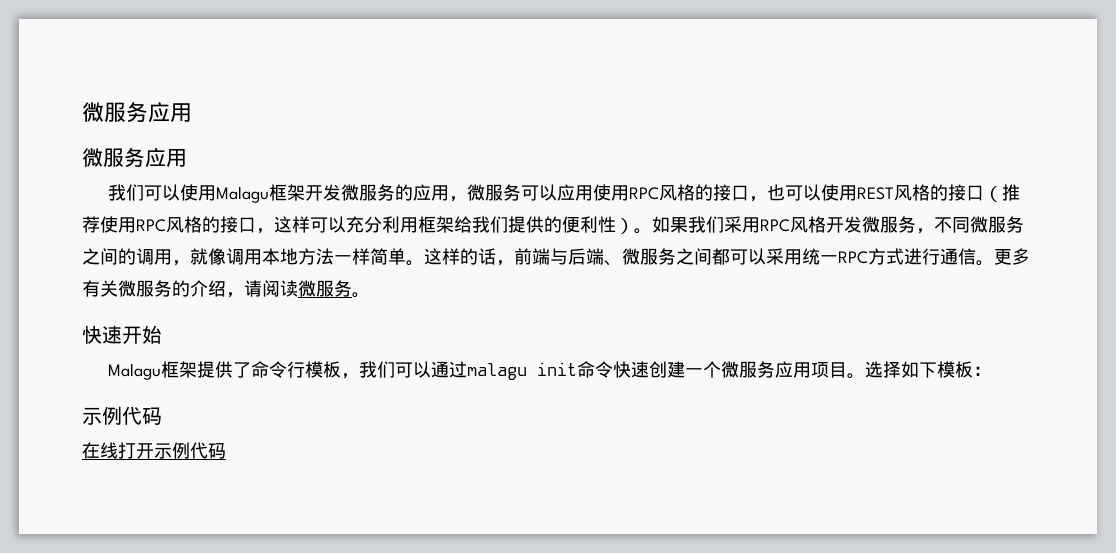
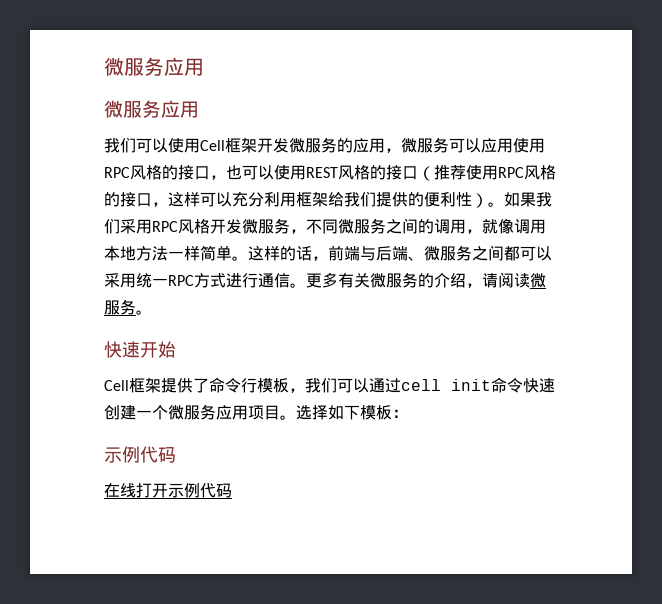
- 我们可以使用Malagu框架开发微服务的应用，微服务可以应用使用RPC风格的接口，也可以使用REST风格的接口（推荐使用RPC风格的接口，这样可以充分利用框架给我们提供的便利性）。
+ 我们可以使用Cell框架开发微服务的应用，微服务可以应用使用RPC风格的接口，也可以使用REST风格的接口（推荐使用RPC风格的接口，这样可以充分利用框架给我们提供的便利性）。
- Malagu框架提供了命令行模板，我们可以通过malagu init命令快速创建一个微服务应用项目。
+ Cell框架提供了命令行模板，我们可以通过cell init命令快速创建一个微服务应用项目。

